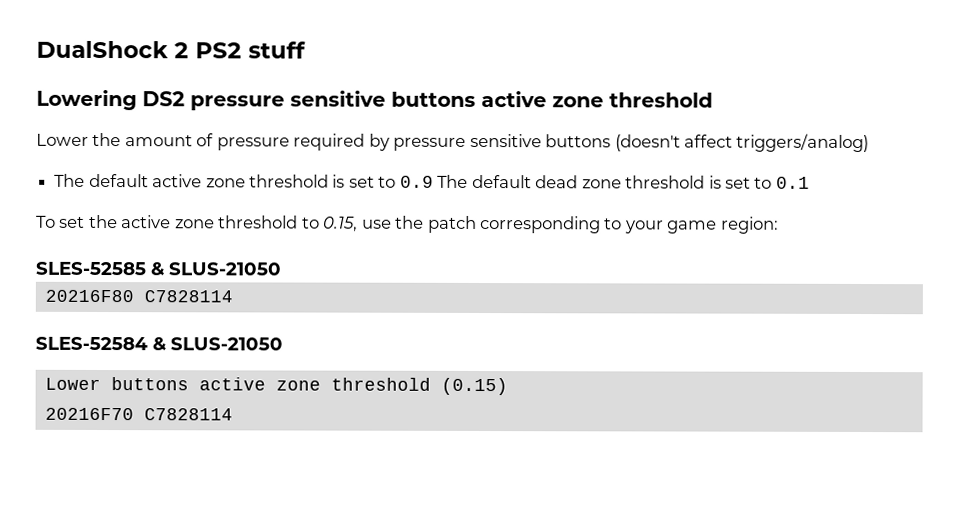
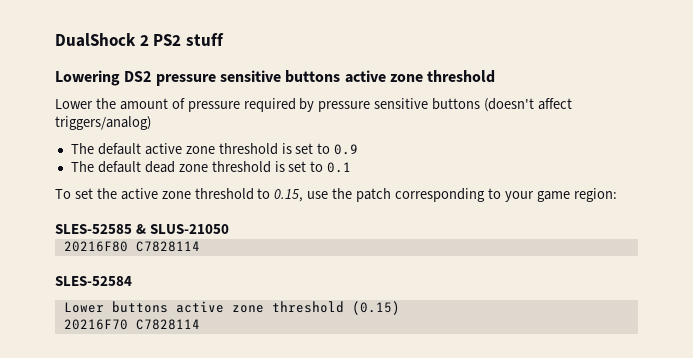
- The default active zone threshold is set to 0.9 The default dead zone threshold is set to 0.1
+ The default active zone threshold is set to 0.9
+ The default dead zone threshold is set to 0.1
- SLES-52584 & SLUS-21050
+ SLES-52584

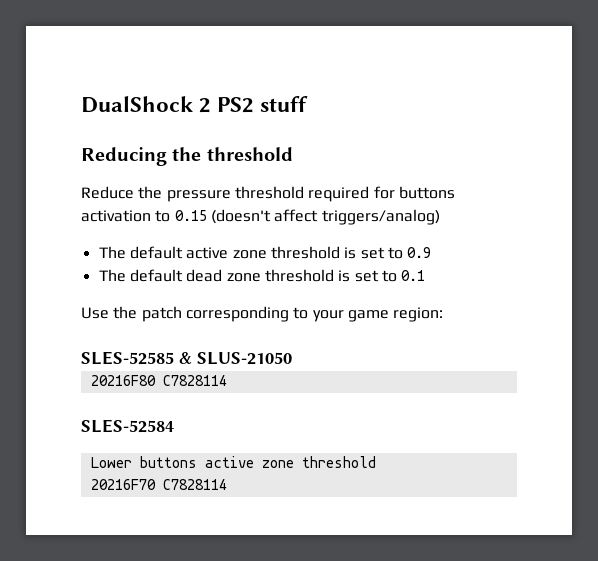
- Lowering DS2 pressure sensitive buttons active zone threshold
- Lower the amount of pressure required by pressure sensitive buttons (doesn't affect triggers/analog)
+ Reducing the threshold
+ Reduce the pressure threshold required for buttons activation to 0.15 (doesn't affect triggers/analog)
- To set the active zone threshold to 0.15, use the patch corresponding to your game region:
+ Use the patch corresponding to your game region:
- Lower buttons active zone threshold (0.15)
+ Lower buttons active zone threshold

